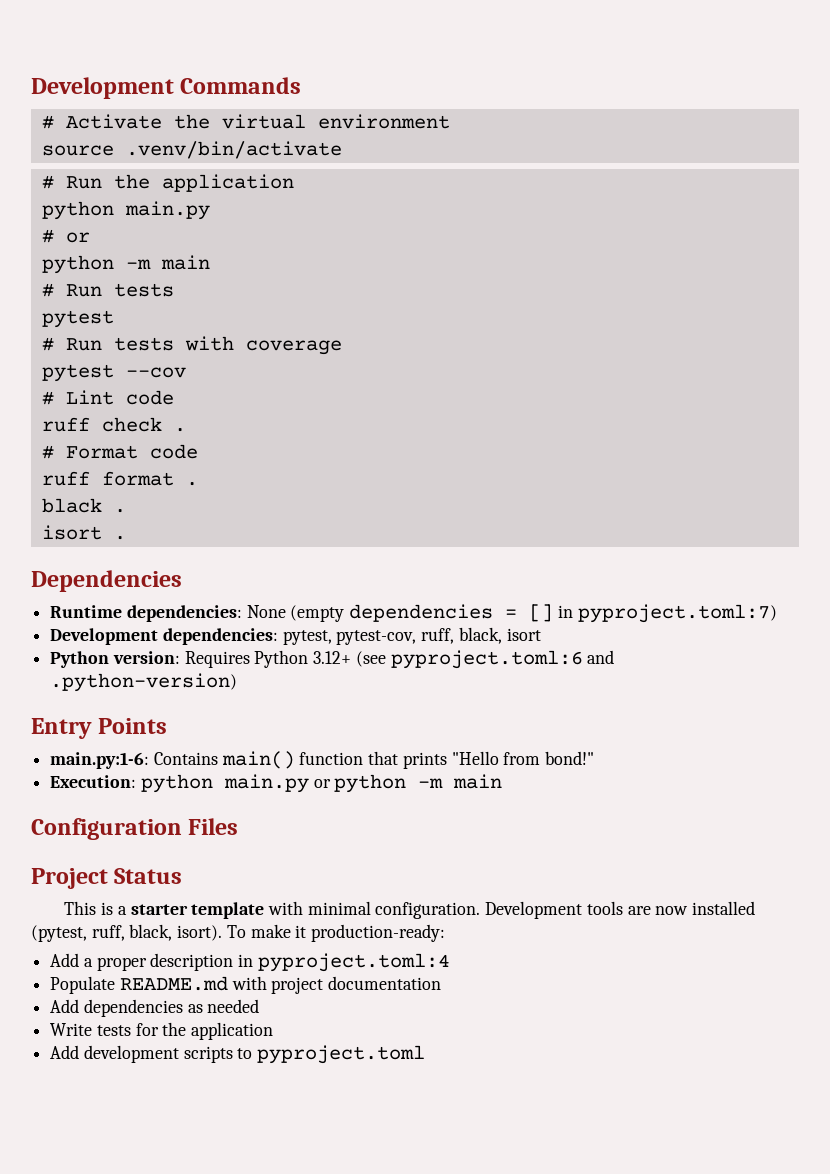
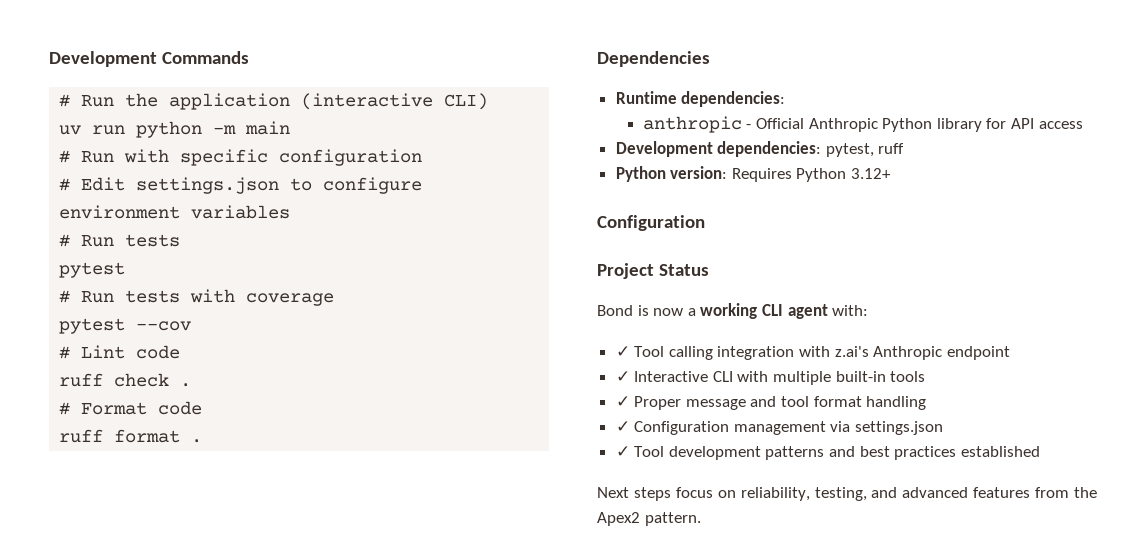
- # Activate the virtual environment
- source .venv/bin/activate
- # Run the application
- python main.py
- # or
- python -m main
+ # Run the application (interactive CLI)
+ uv run python -m main
+ # Run with specific configuration
+ # Edit settings.json to configure environment variables
- black .
- isort .
- Runtime dependencies: None (empty dependencies = [] in pyproject.toml:7)
+ Runtime dependencies:
+ anthropic - Official Anthropic Python library for API access
- Development dependencies: pytest, pytest-cov, ruff, black, isort
+ Development dependencies: pytest, ruff
- Python version: Requires Python 3.12+ (see pyproject.toml:6 and .python-version)
- Entry Points
- main.py:1-6: Contains main() function that prints "Hello from bond!"
- Execution: python main.py or python -m main
- Configuration Files
+ Python version: Requires Python 3.12+
+ Configuration
- This is a starter template with minimal configuration. Development tools are now installed (pytest, ruff, black, isort). To make it production-ready:
- Add a proper description in pyproject.toml:4
- Populate README.md with project documentation
- Add dependencies as needed
- Write tests for the application
- Add development scripts to pyproject.toml
+ Bond is now a working CLI agent with:
+ ✓ Tool calling integration with z.ai's Anthropic endpoint
+ ✓ Interactive CLI with multiple built-in tools
+ ✓ Proper message and tool format handling
+ ✓ Configuration management via settings.json
+ ✓ Tool development patterns and best practices established
+ Next steps focus on reliability, testing, and advanced features from the Apex2 pattern.

